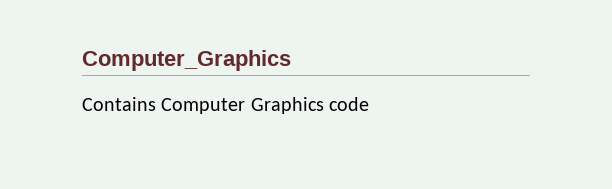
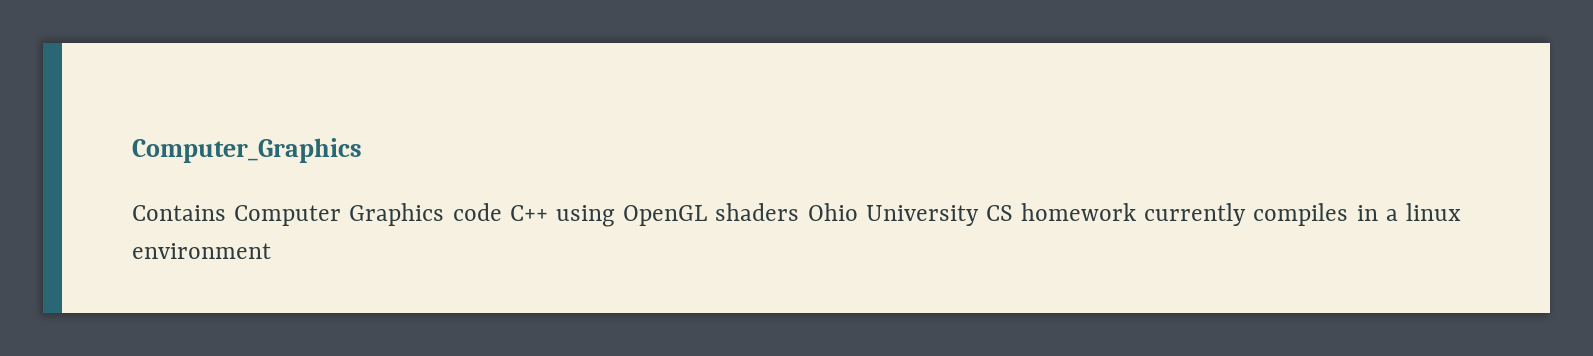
- Contains Computer Graphics code
+ Contains Computer Graphics code C++ using OpenGL shaders Ohio University CS homework currently compiles in a linux environment

